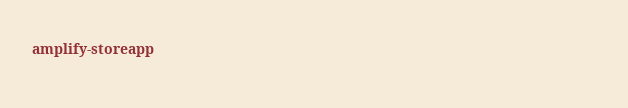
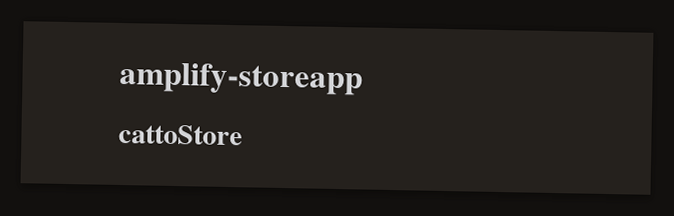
+ cattoStore

